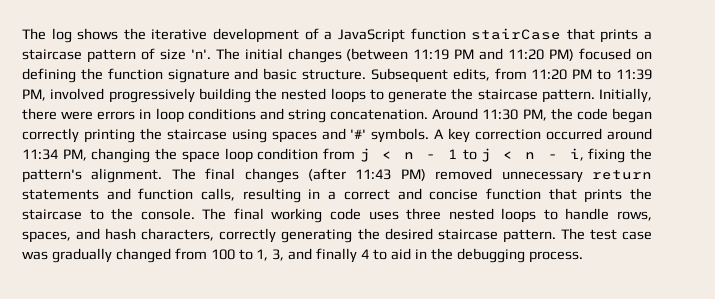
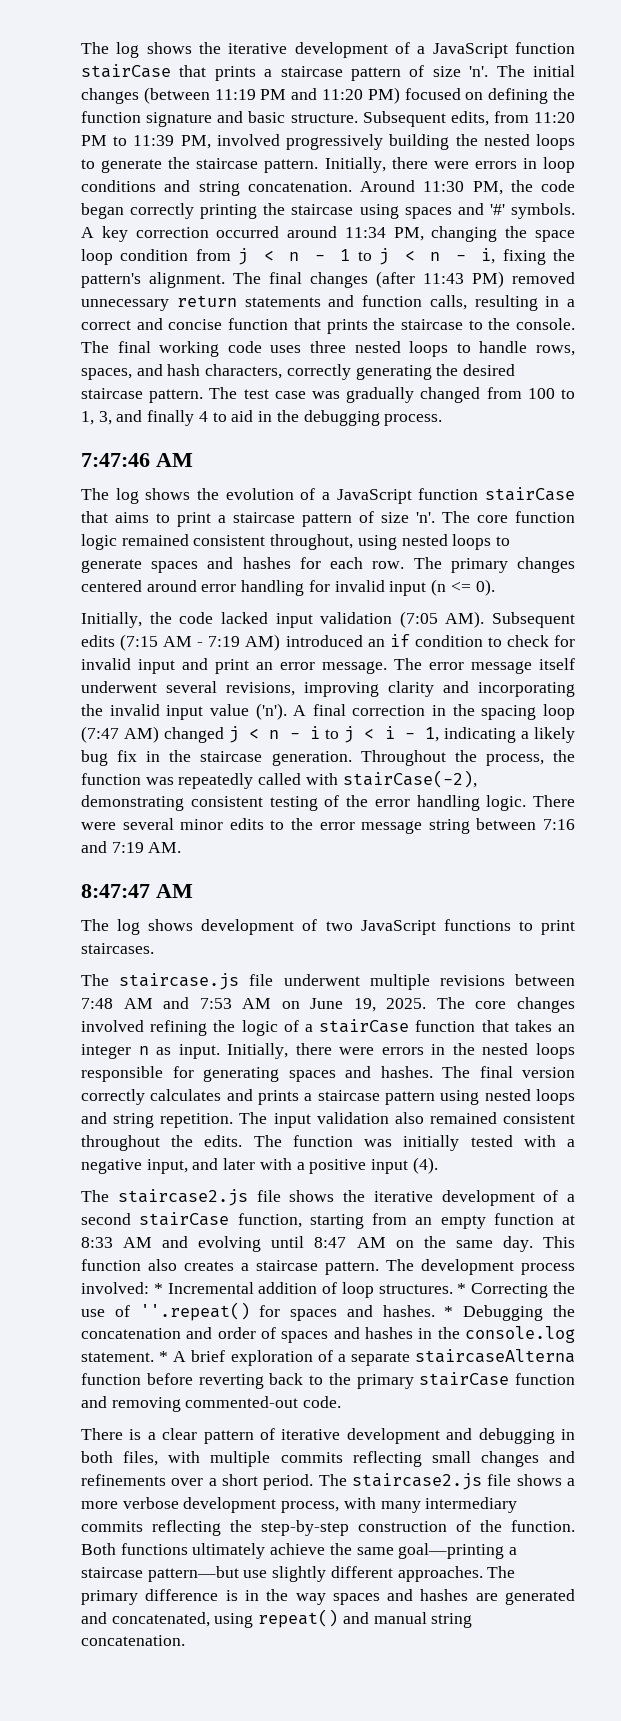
+ 7:47:46 AM
+ The log shows the evolution of a JavaScript function stairCase that aims to print a staircase pattern of size 'n'. The core function logic remained consistent throughout, using nested loops to generate spaces and hashes for each row. The primary changes centered around error handling for invalid input (n <= 0).
+ Initially, the code lacked input validation (7:05 AM). Subsequent edits (7:15 AM - 7:19 AM) introduced an if condition to check for invalid input and print an error message. The error message itself underwent several revisions, improving clarity and incorporating the invalid input value ('n'). A final correction in the spacing loop (7:47 AM) changed j < n - i to j < i - 1, indicating a likely bug fix in the staircase generation. Throughout the process, the function was repeatedly called with stairCase(-2), demonstrating consistent testing of the error handling logic. There were several minor edits to the error message string between 7:16 and 7:19 AM.
+ 8:47:47 AM
+ The log shows development of two JavaScript functions to print staircases.
+ The staircase.js file underwent multiple revisions between 7:48 AM and 7:53 AM on June 19, 2025. The core changes involved refining the logic of a stairCase function that takes an integer n as input. Initially, there were errors in the nested loops responsible for generating spaces and hashes. The final version correctly calculates and prints a staircase pattern using nested loops and string repetition. The input validation also remained consistent throughout the edits. The function was initially tested with a negative input, and later with a positive input (4).
+ The staircase2.js file shows the iterative development of a second stairCase function, starting from an empty function at 8:33 AM and evolving until 8:47 AM on the same day. This function also creates a staircase pattern. The development process involved: * Incremental addition of loop structures. * Correcting the use of ''.repeat() for spaces and hashes. * Debugging the concatenation and order of spaces and hashes in the console.log statement. * A brief exploration of a separate staircaseAlterna function before reverting back to the primary stairCase function and removing commented-out code.
+ There is a clear pattern of iterative development and debugging in both files, with multiple commits reflecting small changes and refinements over a short period. The staircase2.js file shows a more verbose development process, with many intermediary commits reflecting the step-by-step construction of the function. Both functions ultimately achieve the same goal—printing a staircase pattern—but use slightly different approaches. The primary difference is in the way spaces and hashes are generated and concatenated, using repeat() and manual string concatenation.

